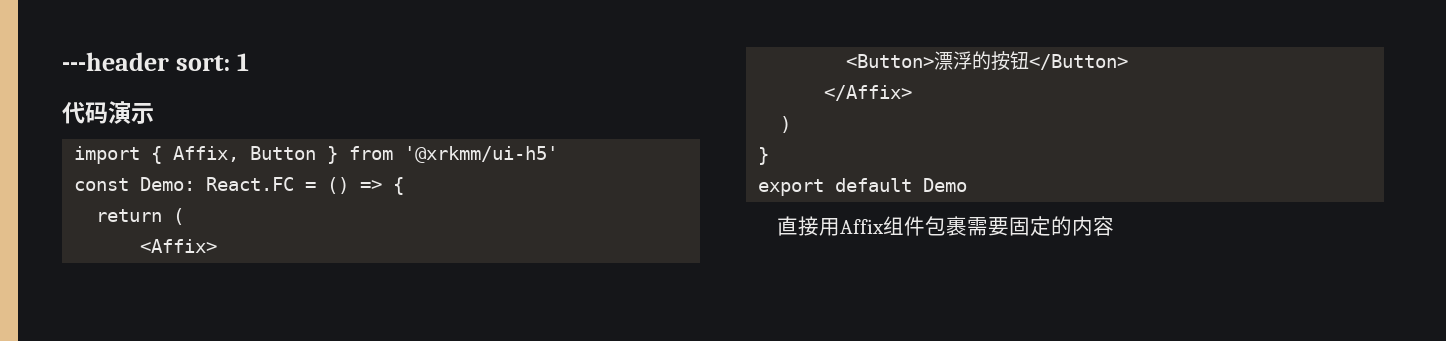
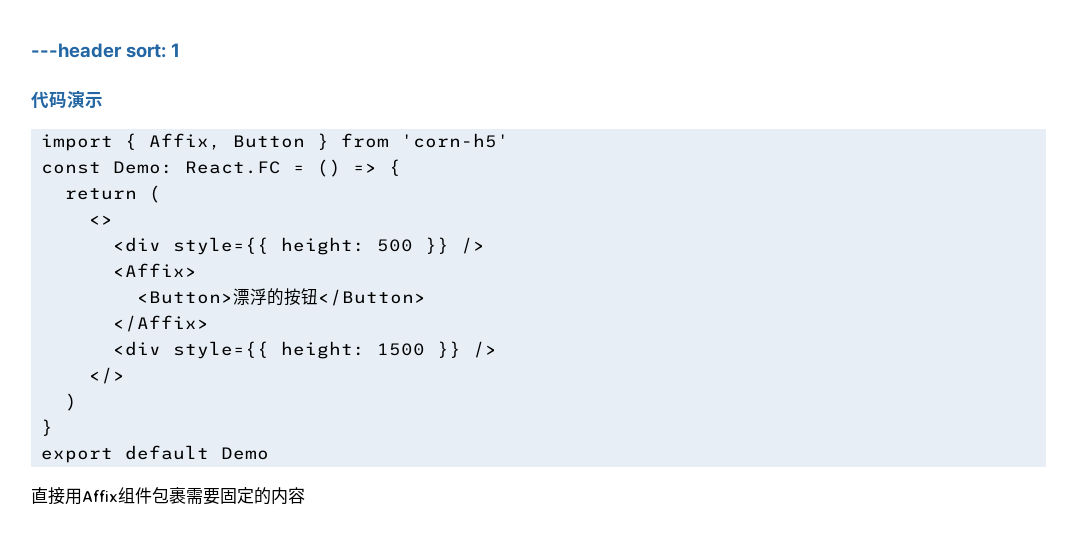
- import { Affix, Button } from '@xrkmm/ui-h5'
+ import { Affix, Button } from 'corn-h5'
+ <>
+ <div style={{ height: 500 }} />
+ <div style={{ height: 1500 }} />
+ </>

